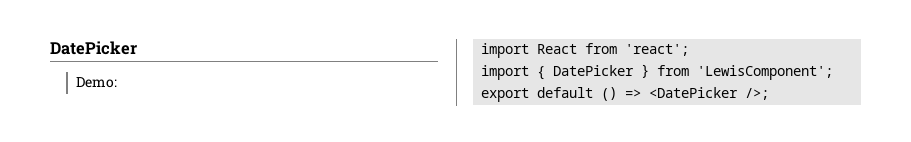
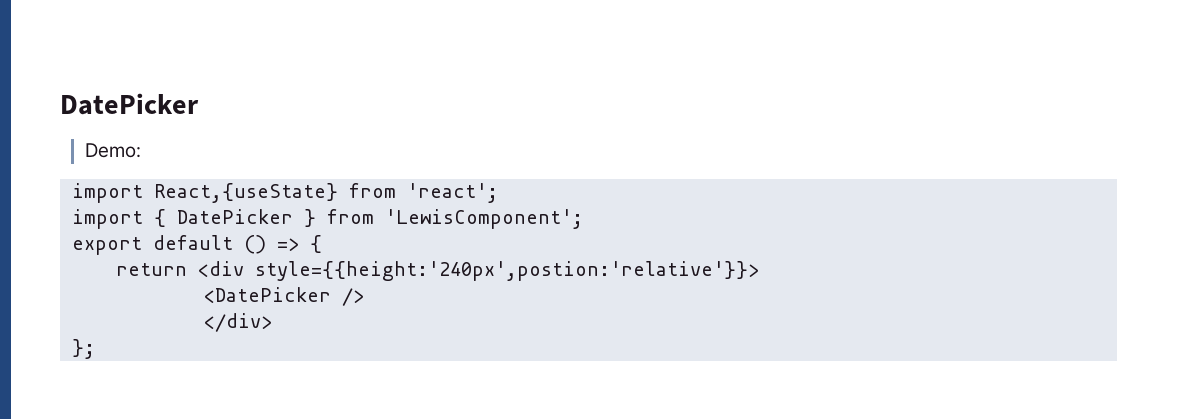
- import React from 'react';
+ import React,{useState} from 'react';
- export default () => <DatePicker />;
+ export default () => {
+ return <div style={{height:'240px',postion:'relative'}}>
+ <DatePicker />
+ </div>
+ };

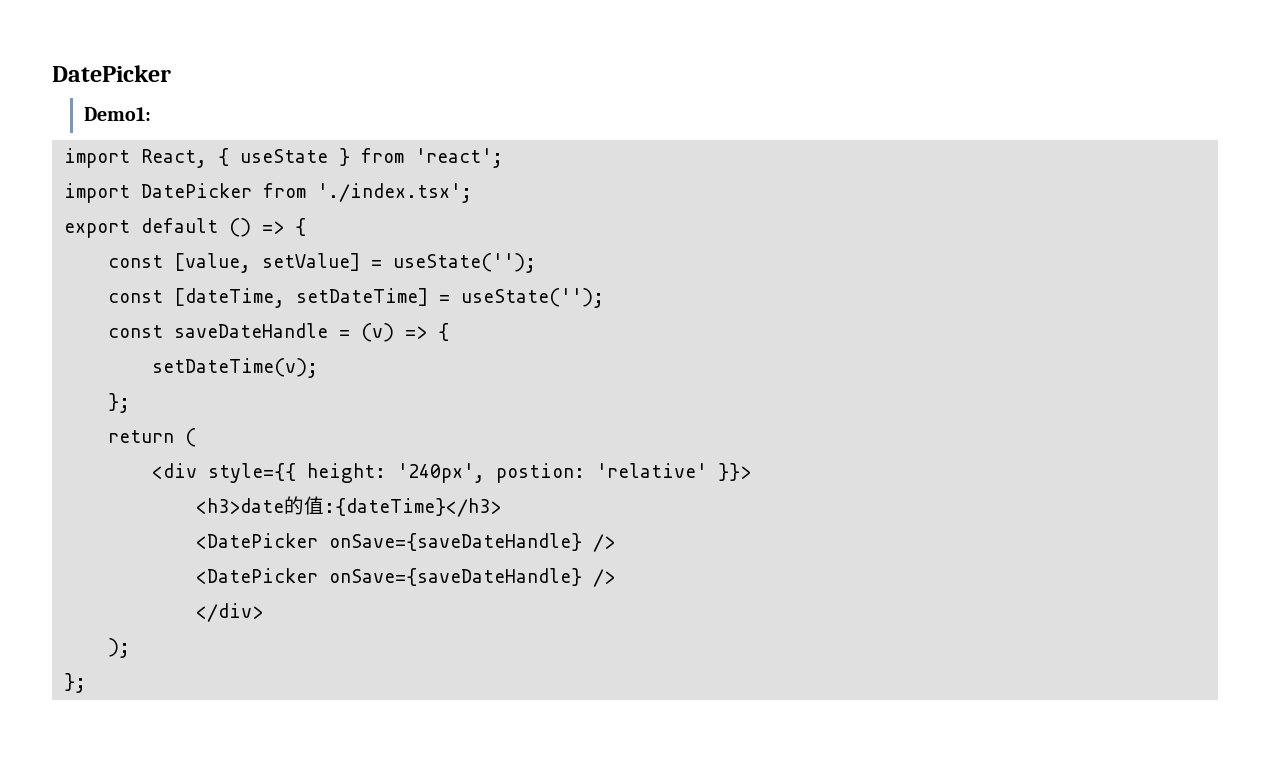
- Demo:
- import React,{useState} from 'react';
+ Demo1:
+ import React, { useState } from 'react';
- import { DatePicker } from 'LewisComponent';
+ import DatePicker from './index.tsx';
- return <div style={{height:'240px',postion:'relative'}}>
- <DatePicker />
+ const [value, setValue] = useState('');
+ const [dateTime, setDateTime] = useState('');
+ const saveDateHandle = (v) => {
+ setDateTime(v);
+ };
+ return (
+ <div style={{ height: '240px', postion: 'relative' }}>
+ <h3>date的值:{dateTime}</h3>
+ <DatePicker onSave={saveDateHandle} />
+ <DatePicker onSave={saveDateHandle} />
+ );

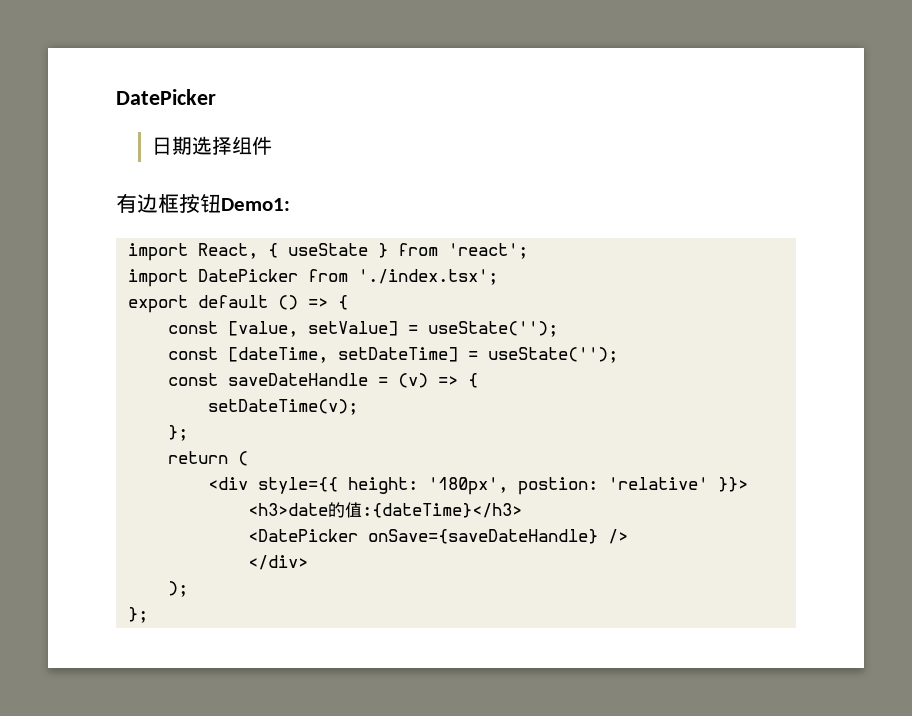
- Demo1:
+ 日期选择组件
+ 有边框按钮Demo1:
- <div style={{ height: '240px', postion: 'relative' }}>
+ <div style={{ height: '180px', postion: 'relative' }}>
  <h3>date的值:{dateTime}</h3>
- <DatePicker onSave={saveDateHandle} />

